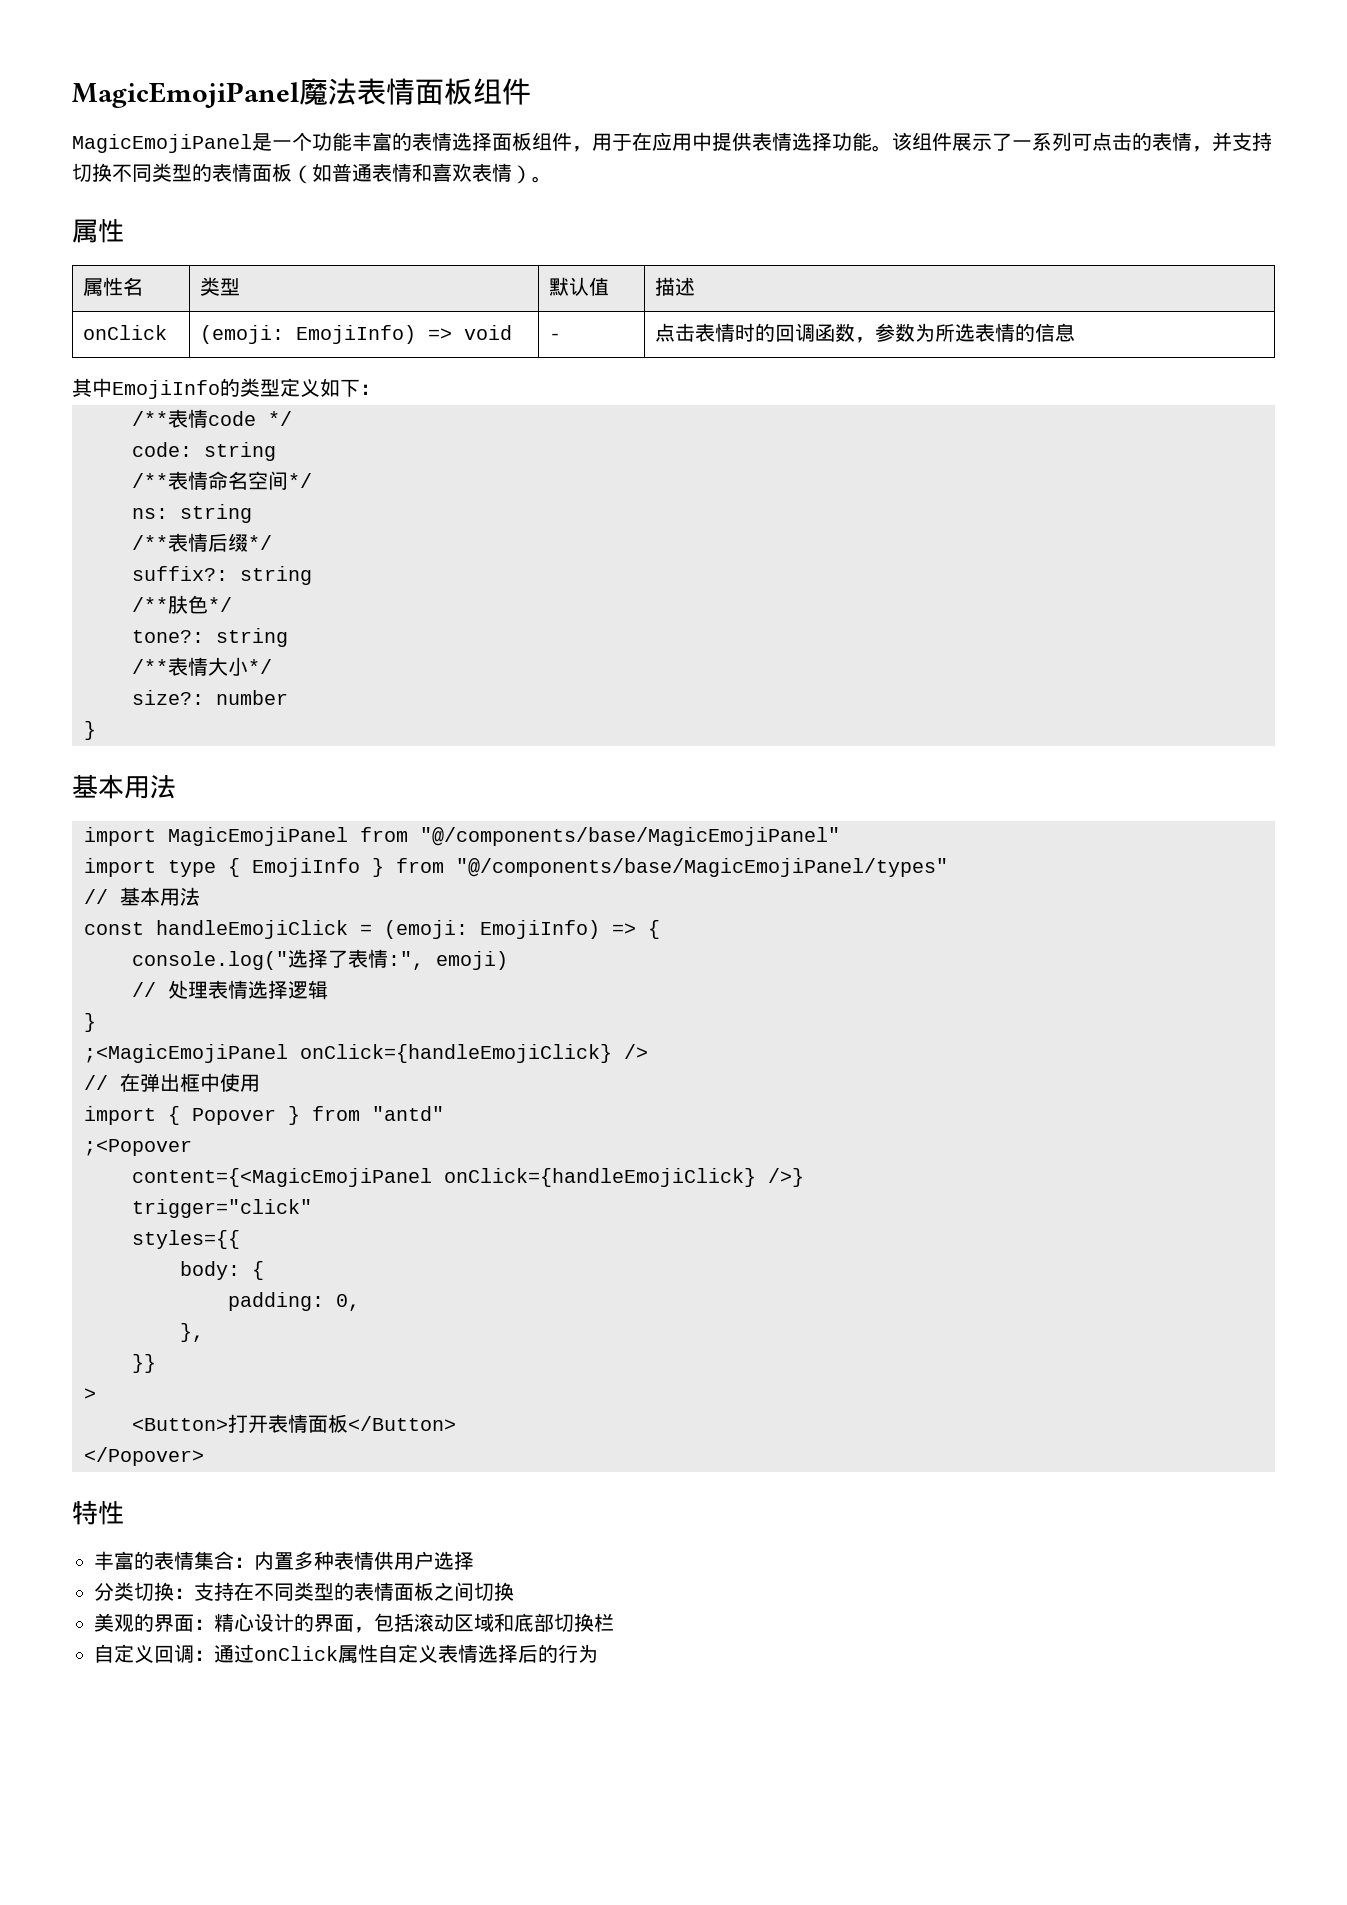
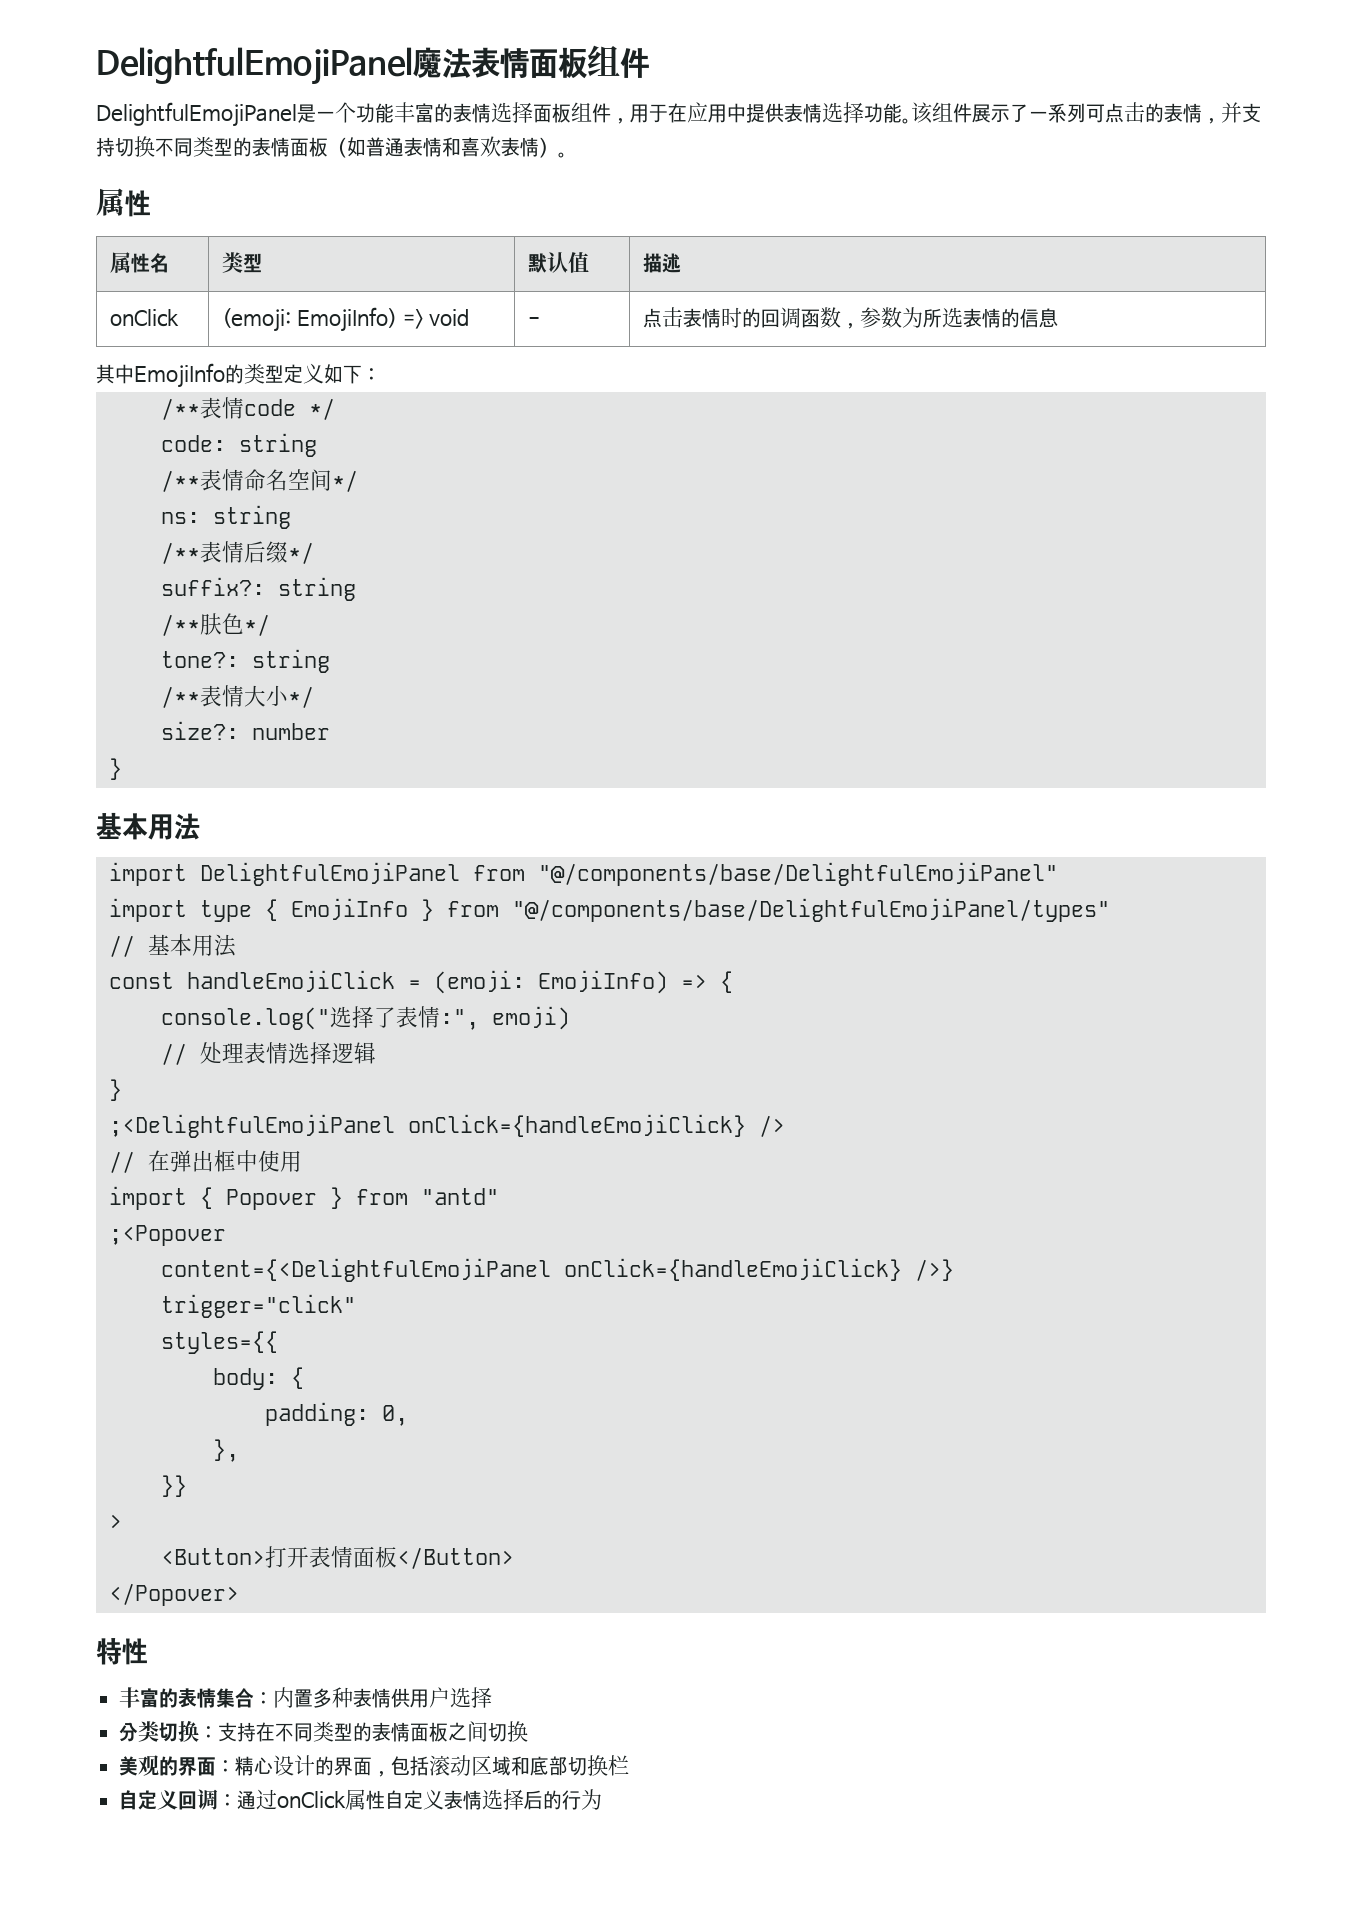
- MagicEmojiPanel魔法表情面板组件
+ DelightfulEmojiPanel魔法表情面板组件
- MagicEmojiPanel是一个功能丰富的表情选择面板组件，用于在应用中提供表情选择功能。
+ DelightfulEmojiPanel是一个功能丰富的表情选择面板组件，用于在应用中提供表情选择功能。
- import MagicEmojiPanel from "@/components/base/MagicEmojiPanel"
+ import DelightfulEmojiPanel from "@/components/base/DelightfulEmojiPanel"
- import type { EmojiInfo } from "@/components/base/MagicEmojiPanel/types"
+ import type { EmojiInfo } from "@/components/base/DelightfulEmojiPanel/types"
- ;<MagicEmojiPanel onClick={handleEmojiClick} />
+ ;<DelightfulEmojiPanel onClick={handleEmojiClick} />
- content={<MagicEmojiPanel onClick={handleEmojiClick} />}
+ content={<DelightfulEmojiPanel onClick={handleEmojiClick} />}

